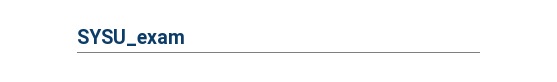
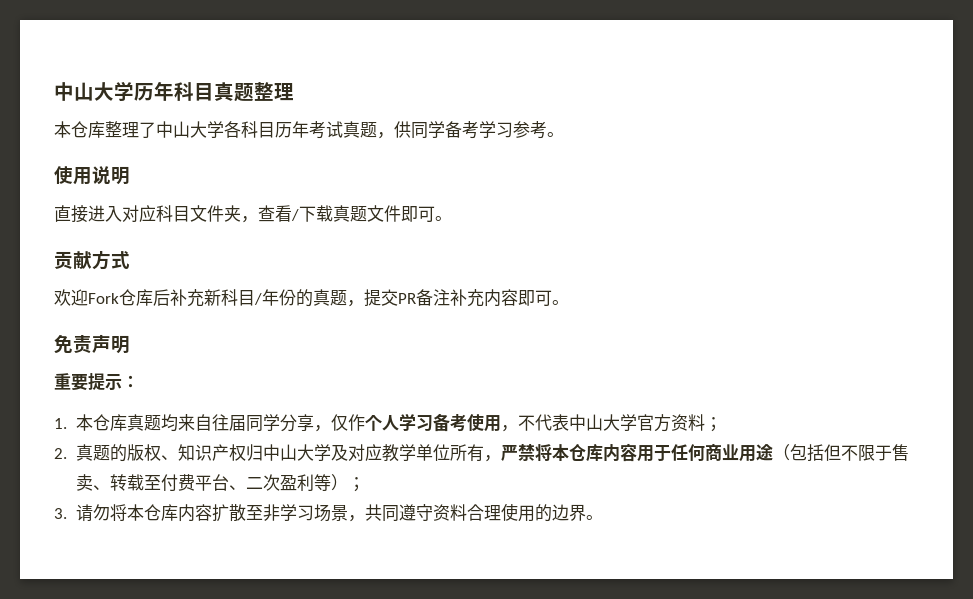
- SYSU_exam
+ 中山大学历年科目真题整理
+ 本仓库整理了中山大学各科目历年考试真题，供同学备考学习参考。
+ 使用说明
+ 直接进入对应科目文件夹，查看/下载真题文件即可。
+ 贡献方式
+ 欢迎Fork仓库后补充新科目/年份的真题，提交PR备注补充内容即可。
+ 免责声明
+ 重要提示：
+ 1.本仓库真题均来自往届同学分享，仅作个人学习备考使用，不代表中山大学官方资料；
+ 2.真题的版权、知识产权归中山大学及对应教学单位所有，严禁将本仓库内容用于任何商业用途（包括但不限于售卖、转载至付费平台、二次盈利等）；
+ 3.请勿将本仓库内容扩散至非学习场景，共同遵守资料合理使用的边界。

